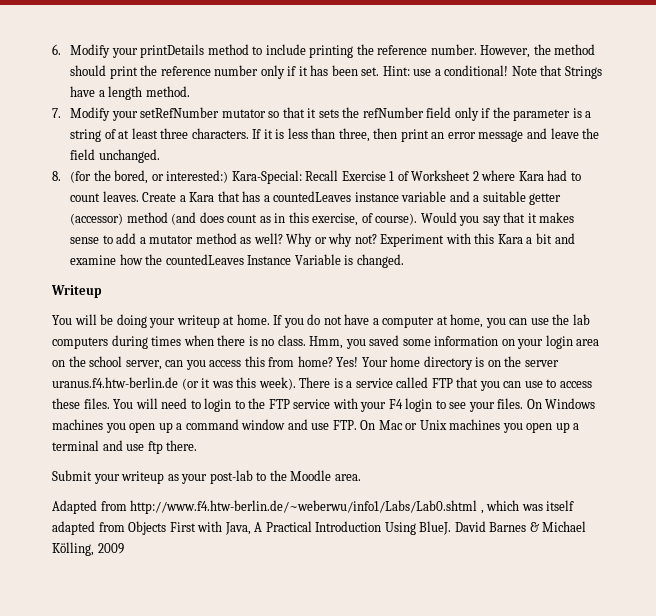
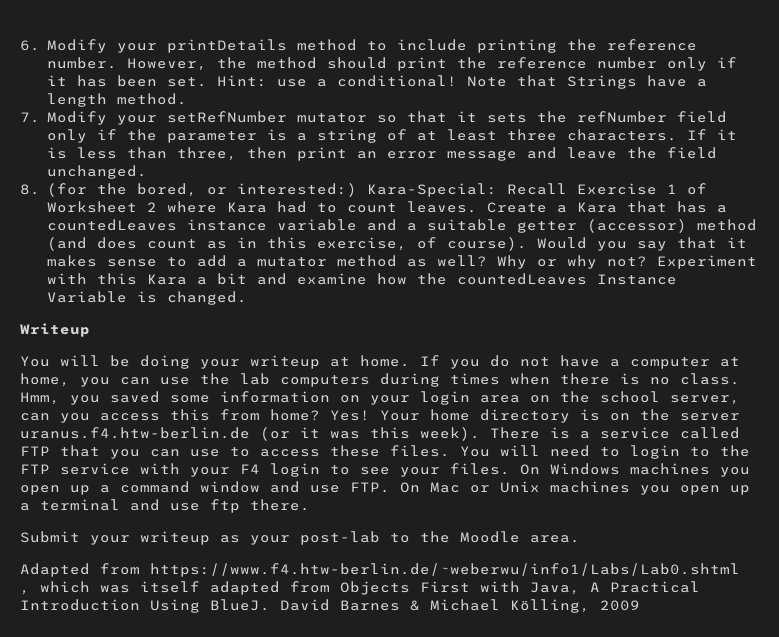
- Adapted from http://www.f4.htw-berlin.de/~weberwu/info1/Labs/Lab0.shtml , which was itself adapted from Objects First with Java, A Practical Introduction Using BlueJ.
+ Adapted from https://www.f4.htw-berlin.de/~weberwu/info1/Labs/Lab0.shtml , which was itself adapted from Objects First with Java, A Practical Introduction Using BlueJ.

